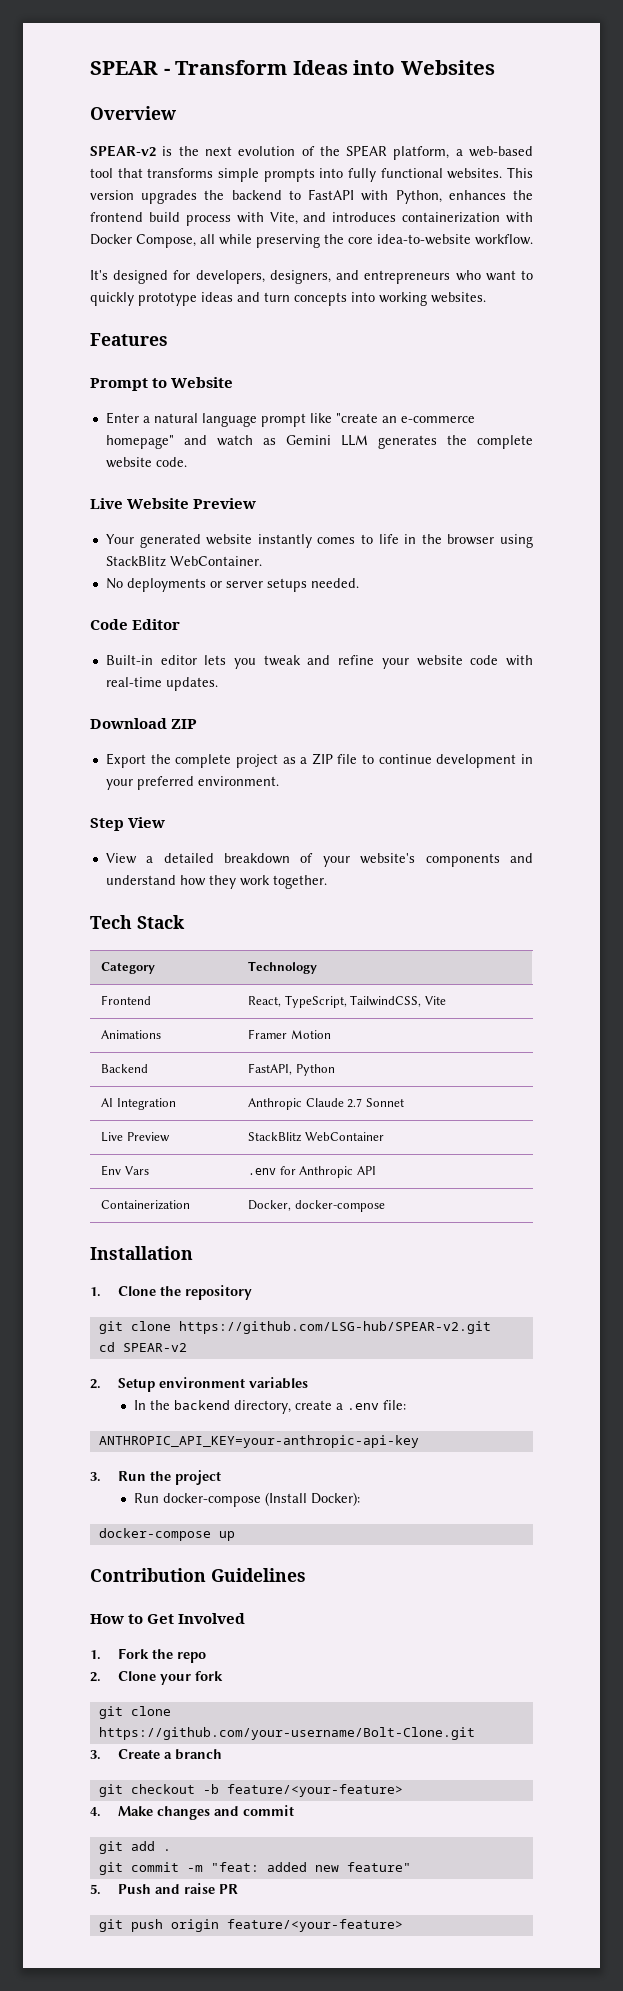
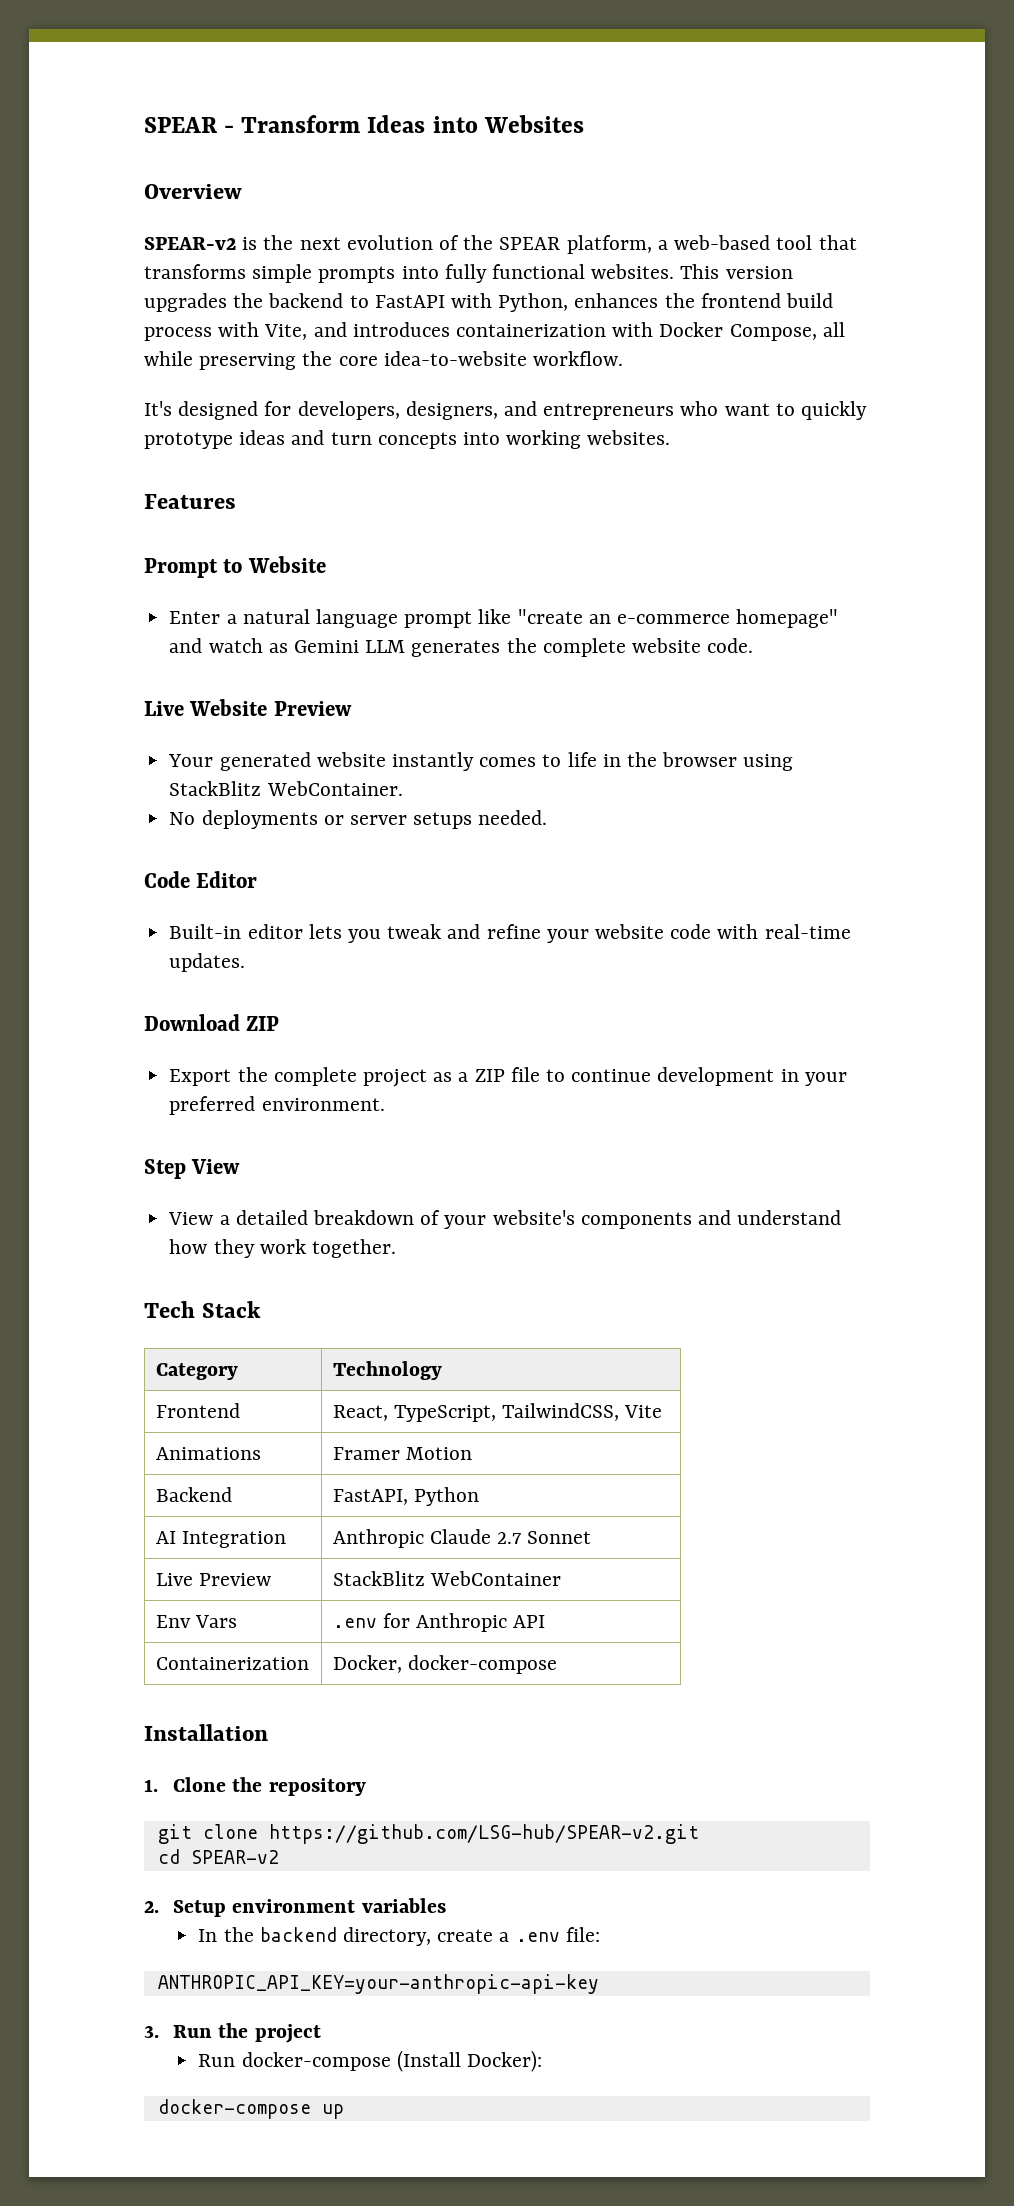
- Contribution Guidelines
- How to Get Involved
- 1. Fork the repo
- 2. Clone your fork
- git clone https://github.com/your-username/Bolt-Clone.git
- 3. Create a branch
- git checkout -b feature/<your-feature>
- 4. Make changes and commit
- git add .
- git commit -m "feat: added new feature"
- 5. Push and raise PR
- git push origin feature/<your-feature>

